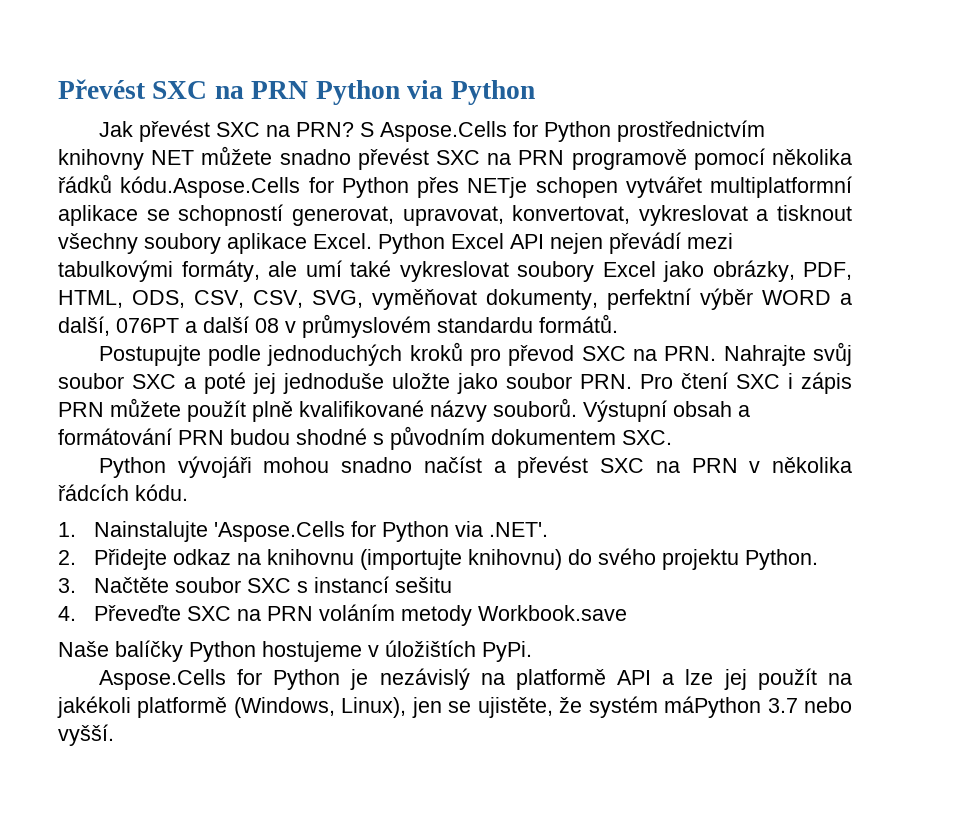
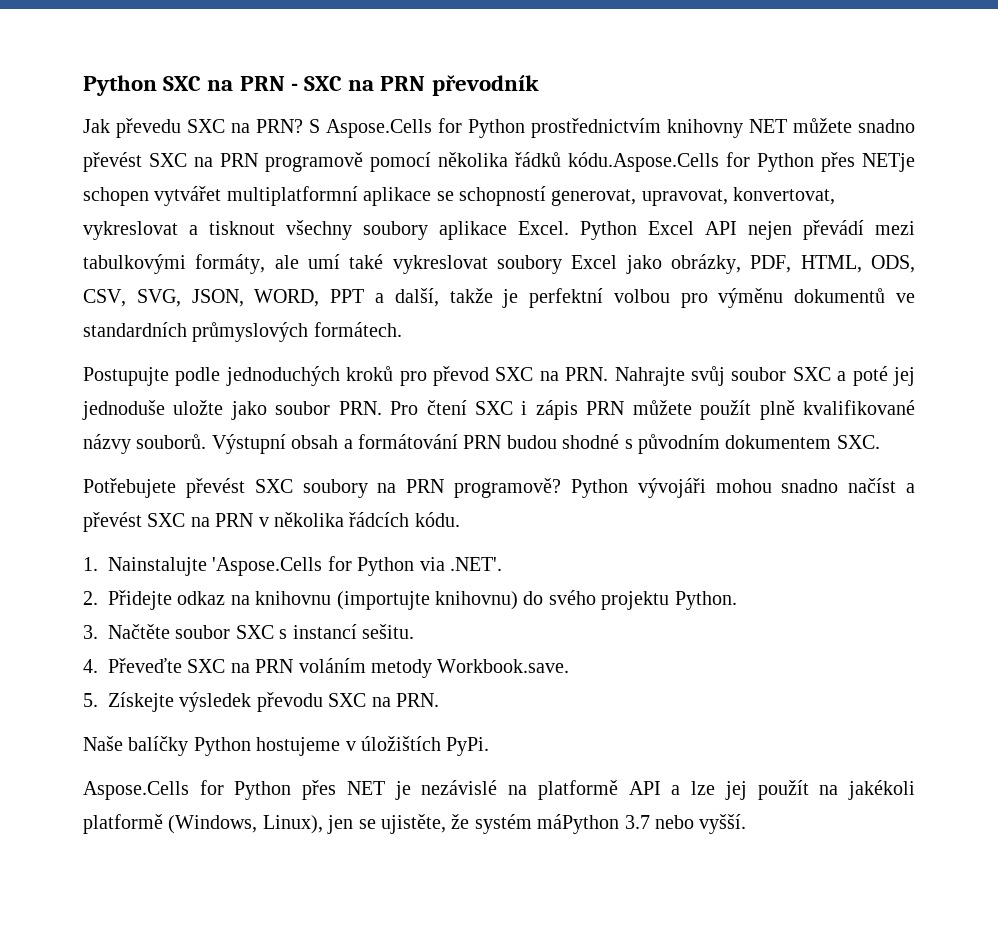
- Převést SXC na PRN Python via Python
+ Python SXC na PRN - SXC na PRN převodník
- Jak převést SXC na PRN?
+ Jak převedu SXC na PRN?
- Python Excel API nejen převádí mezi tabulkovými formáty, ale umí také vykreslovat soubory Excel jako obrázky, PDF, HTML, ODS, CSV, CSV, SVG, vyměňovat dokumenty, perfektní výběr WORD a další, 076PT a další 08 v průmyslovém standardu formátů.
+ Python Excel API nejen převádí mezi tabulkovými formáty, ale umí také vykreslovat soubory Excel jako obrázky, PDF, HTML, ODS, CSV, SVG, JSON, WORD, PPT a další, takže je perfektní volbou pro výměnu dokumentů ve standardních průmyslových formátech.
+ Potřebujete převést SXC soubory na PRN programově?
- 3. Načtěte soubor SXC s instancí sešitu
+ 3. Načtěte soubor SXC s instancí sešitu.
- 4. Převeďte SXC na PRN voláním metody Workbook.save
+ 4. Převeďte SXC na PRN voláním metody Workbook.save.
+ 5. Získejte výsledek převodu SXC na PRN.
- Aspose.Cells for Python je nezávislý na platformě API a lze jej použít na jakékoli platformě (Windows, Linux), jen se ujistěte, že systém máPython 3.7 nebo vyšší.
+ Aspose.Cells for Python přes NET je nezávislé na platformě API a lze jej použít na jakékoli platformě (Windows, Linux), jen se ujistěte, že systém máPython 3.7 nebo vyšší.

